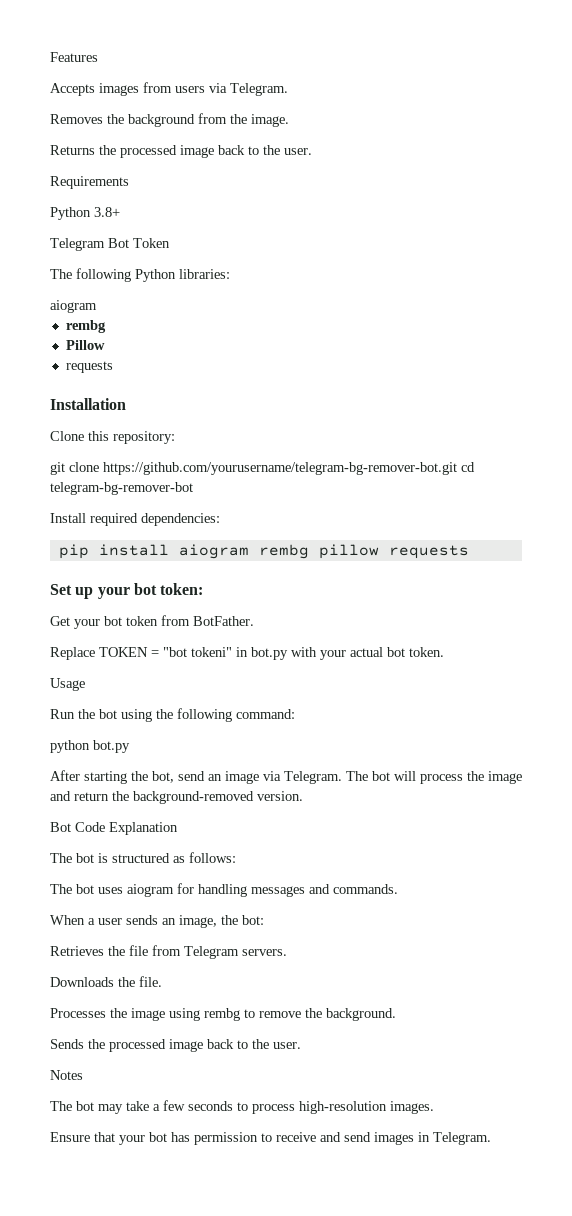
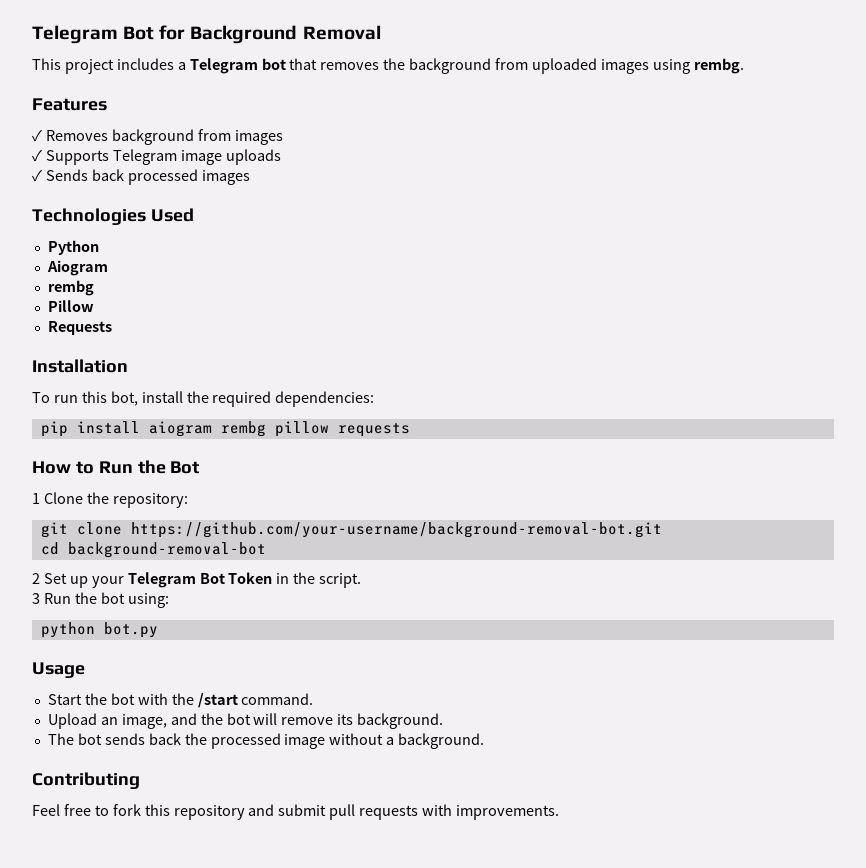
+ Telegram Bot for Background Removal
+ This project includes a Telegram bot that removes the background from uploaded images using rembg.
  Features
- Accepts images from users via Telegram.
- Removes the background from the image.
- Returns the processed image back to the user.
- Requirements
- Python 3.8+
- Telegram Bot Token
- The following Python libraries:
- aiogram
+ ✓ Removes background from images
+ ✓ Supports Telegram image uploads
+ ✓ Sends back processed images
+ Technologies Used
+ Python
+ Aiogram
  Pillow
- requests
+ Requests
- Clone this repository:
- git clone https://github.com/yourusername/telegram-bg-remover-bot.git cd telegram-bg-remover-bot
- Install required dependencies:
+ To run this bot, install the required dependencies:
- Set up your bot token:
- Get your bot token from BotFather.
- Replace TOKEN = "bot tokeni" in bot.py with your actual bot token.
+ How to Run the Bot
+ 1 Clone the repository:
+ git clone https://github.com/your-username/background-removal-bot.git
+ cd background-removal-bot
+ 2 Set up your Telegram Bot Token in the script.
+ 3 Run the bot using:
+ python bot.py
  Usage
- Run the bot using the following command:
- python bot.py
- After starting the bot, send an image via Telegram. The bot will process the image and return the background-removed version.
- Bot Code Explanation
- The bot is structured as follows:
- The bot uses aiogram for handling messages and commands.
- When a user sends an image, the bot:
- Retrieves the file from Telegram servers.
- Downloads the file.
- Processes the image using rembg to remove the background.
- Sends the processed image back to the user.
- Notes
- The bot may take a few seconds to process high-resolution images.
- Ensure that your bot has permission to receive and send images in Telegram.
+ Start the bot with the /start command.
+ Upload an image, and the bot will remove its background.
+ The bot sends back the processed image without a background.
+ Contributing
+ Feel free to fork this repository and submit pull requests with improvements.

